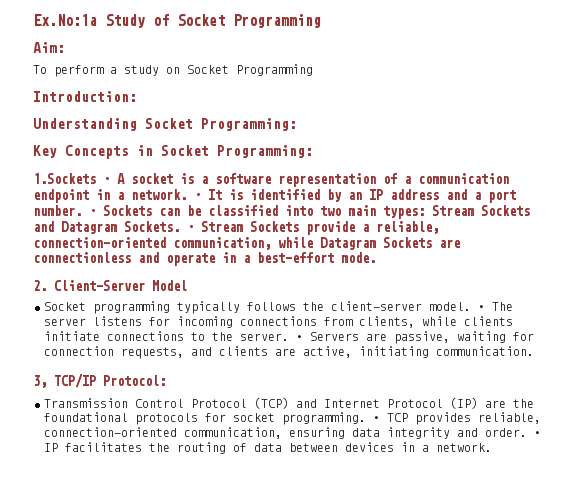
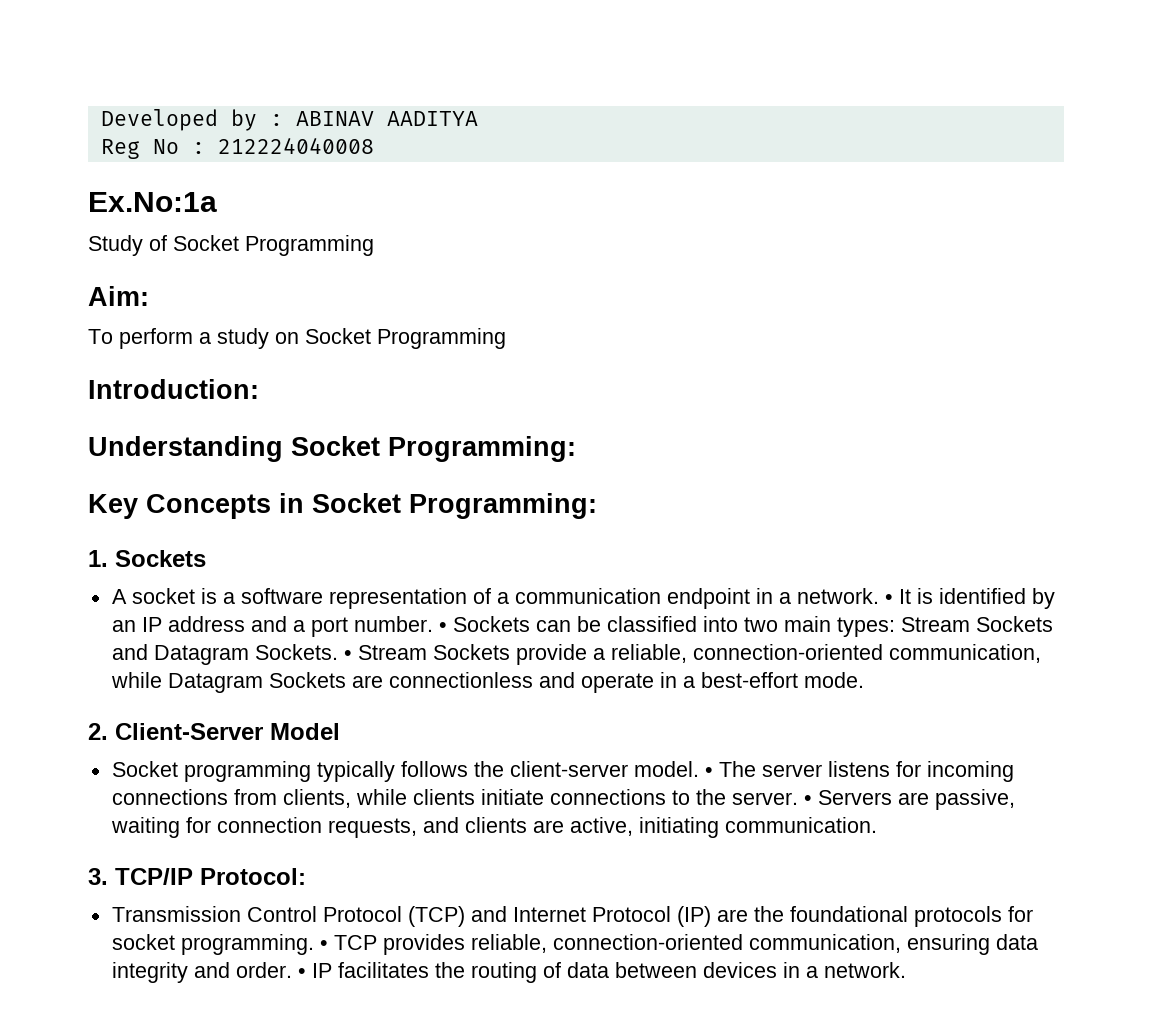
+ Developed by : ABINAV AADITYA
+ Reg No : 212224040008
- Ex.No:1a Study of Socket Programming
+ Ex.No:1a
+ Study of Socket Programming
- 1.Sockets • A socket is a software representation of a communication endpoint in a network.
+ 1. Sockets
+ A socket is a software representation of a communication endpoint in a network.
- 3, TCP/IP Protocol:
+ 3. TCP/IP Protocol:

